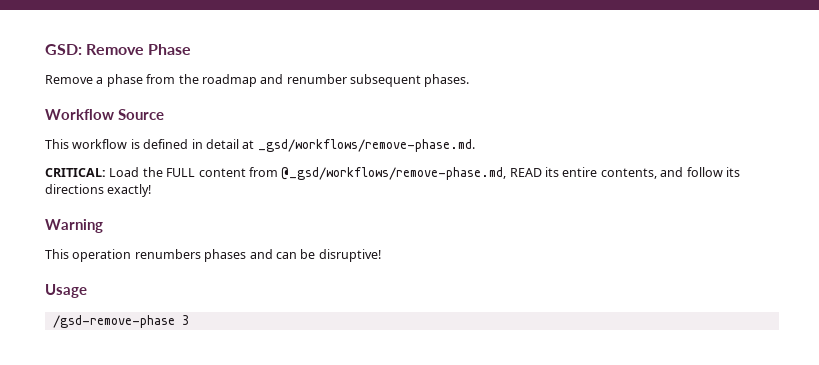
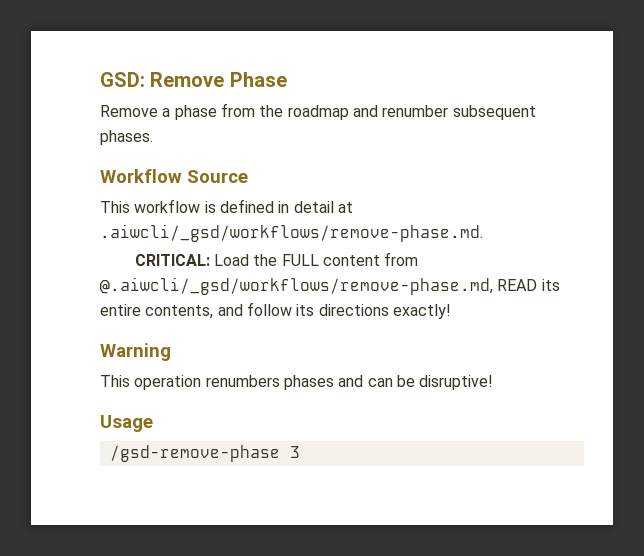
- This workflow is defined in detail at _gsd/workflows/remove-phase.md.
+ This workflow is defined in detail at .aiwcli/_gsd/workflows/remove-phase.md.
- CRITICAL: Load the FULL content from @_gsd/workflows/remove-phase.md, READ its entire contents, and follow its directions exactly!
+ CRITICAL: Load the FULL content from @.aiwcli/_gsd/workflows/remove-phase.md, READ its entire contents, and follow its directions exactly!

